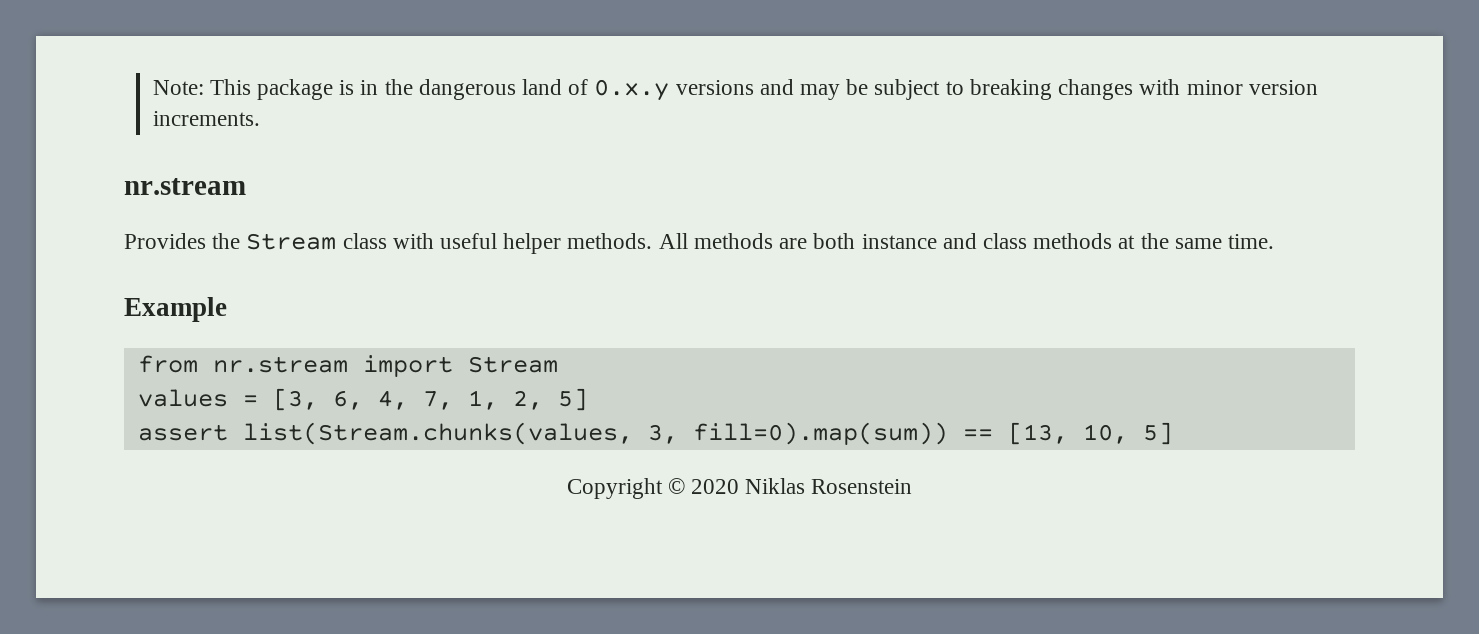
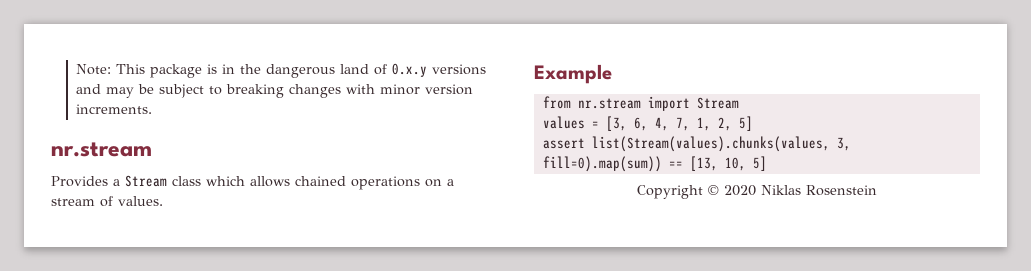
- Provides the Stream class with useful helper methods. All methods are both instance and class methods at the same time.
+ Provides a Stream class which allows chained operations on a stream of values.
- assert list(Stream.chunks(values, 3, fill=0).map(sum)) == [13, 10, 5]
+ assert list(Stream(values).chunks(values, 3, fill=0).map(sum)) == [13, 10, 5]

